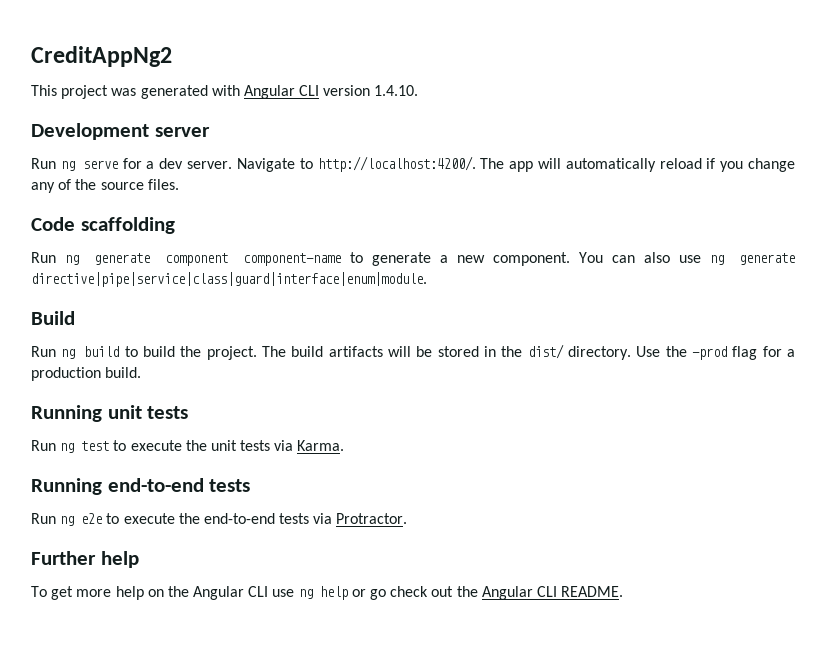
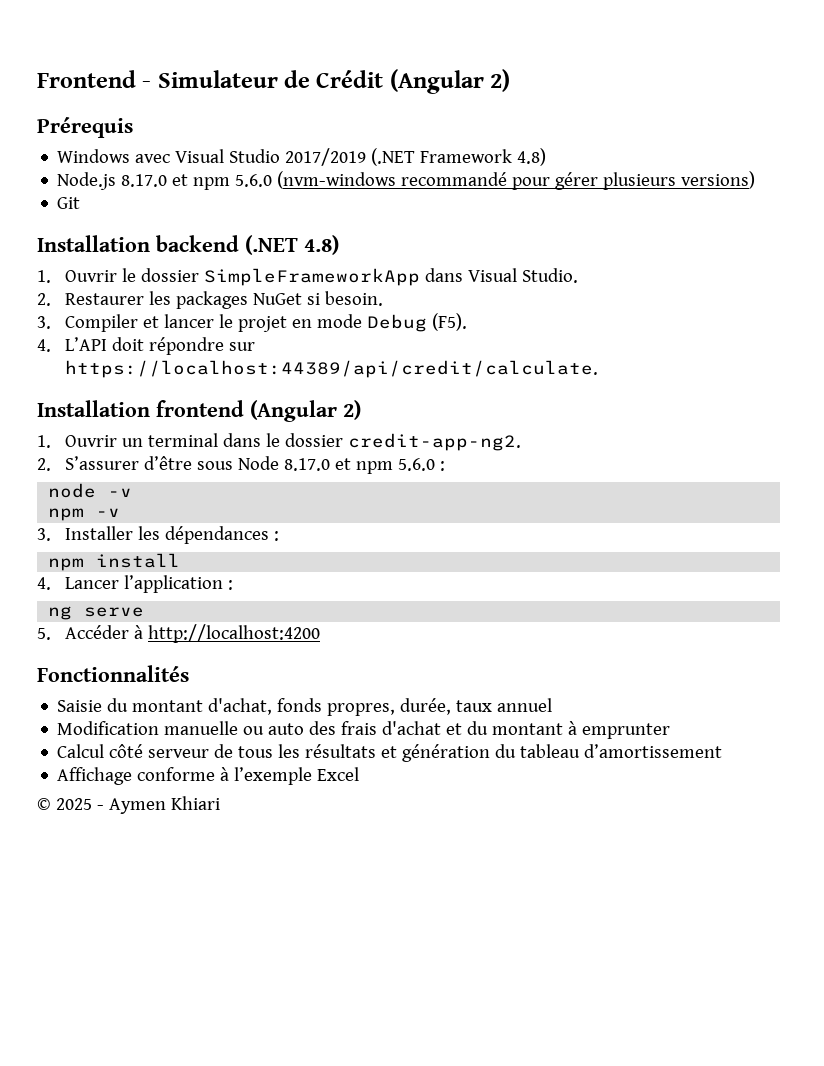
- CreditAppNg2
- This project was generated with Angular CLI version 1.4.10.
- Development server
- Run ng serve for a dev server. Navigate to http://localhost:4200/. The app will automatically reload if you change any of the source files.
- Code scaffolding
- Run ng generate component component-name to generate a new component. You can also use ng generate directive|pipe|service|class|guard|interface|enum|module.
- Build
- Run ng build to build the project. The build artifacts will be stored in the dist/ directory. Use the -prod flag for a production build.
- Running unit tests
- Run ng test to execute the unit tests via Karma.
- Running end-to-end tests
- Run ng e2e to execute the end-to-end tests via Protractor.
- Further help
- To get more help on the Angular CLI use ng help or go check out the Angular CLI README.
+ Frontend - Simulateur de Crédit (Angular 2)
+ Prérequis
+ Windows avec Visual Studio 2017/2019 (.NET Framework 4.8)
+ Node.js 8.17.0 et npm 5.6.0 (nvm-windows recommandé pour gérer plusieurs versions)
+ Git
+ Installation backend (.NET 4.8)
+ 1. Ouvrir le dossier SimpleFrameworkApp dans Visual Studio.
+ 2. Restaurer les packages NuGet si besoin.
+ 3. Compiler et lancer le projet en mode Debug (F5).
+ 4. L’API doit répondre sur https://localhost:44389/api/credit/calculate.
+ Installation frontend (Angular 2)
+ 1. Ouvrir un terminal dans le dossier credit-app-ng2.
+ 2. S’assurer d’être sous Node 8.17.0 et npm 5.6.0 :
+ node -v
+ npm -v
+ 3. Installer les dépendances :
+ npm install
+ 4. Lancer l’application :
+ ng serve
+ 5. Accéder à http://localhost:4200
+ Fonctionnalités
+ Saisie du montant d'achat, fonds propres, durée, taux annuel
+ Modification manuelle ou auto des frais d'achat et du montant à emprunter
+ Calcul côté serveur de tous les résultats et génération du tableau d’amortissement
+ Affichage conforme à l’exemple Excel
+ © 2025 - Aymen Khiari

